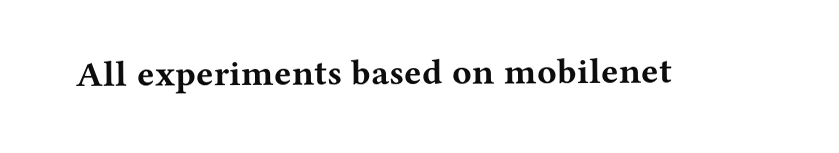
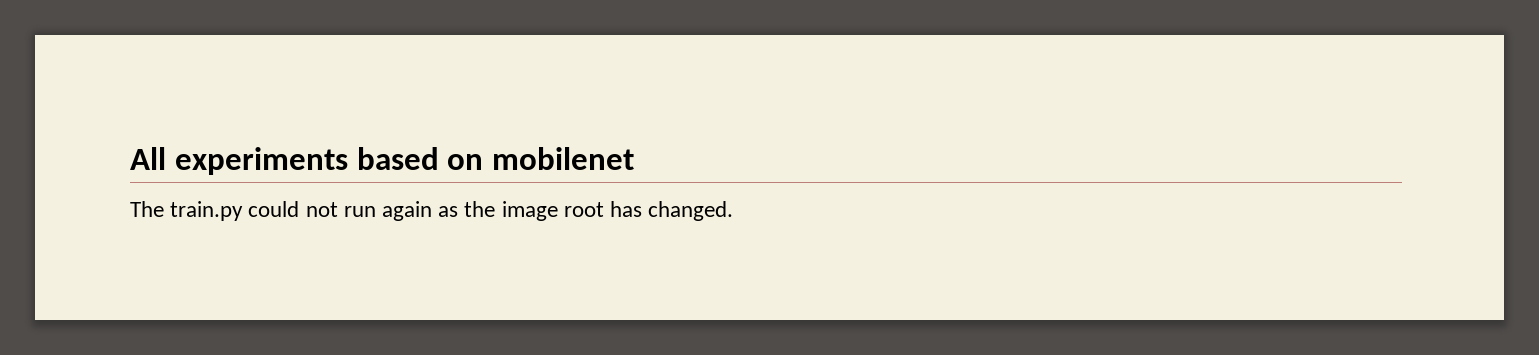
+ The train.py could not run again as the image root has changed.

